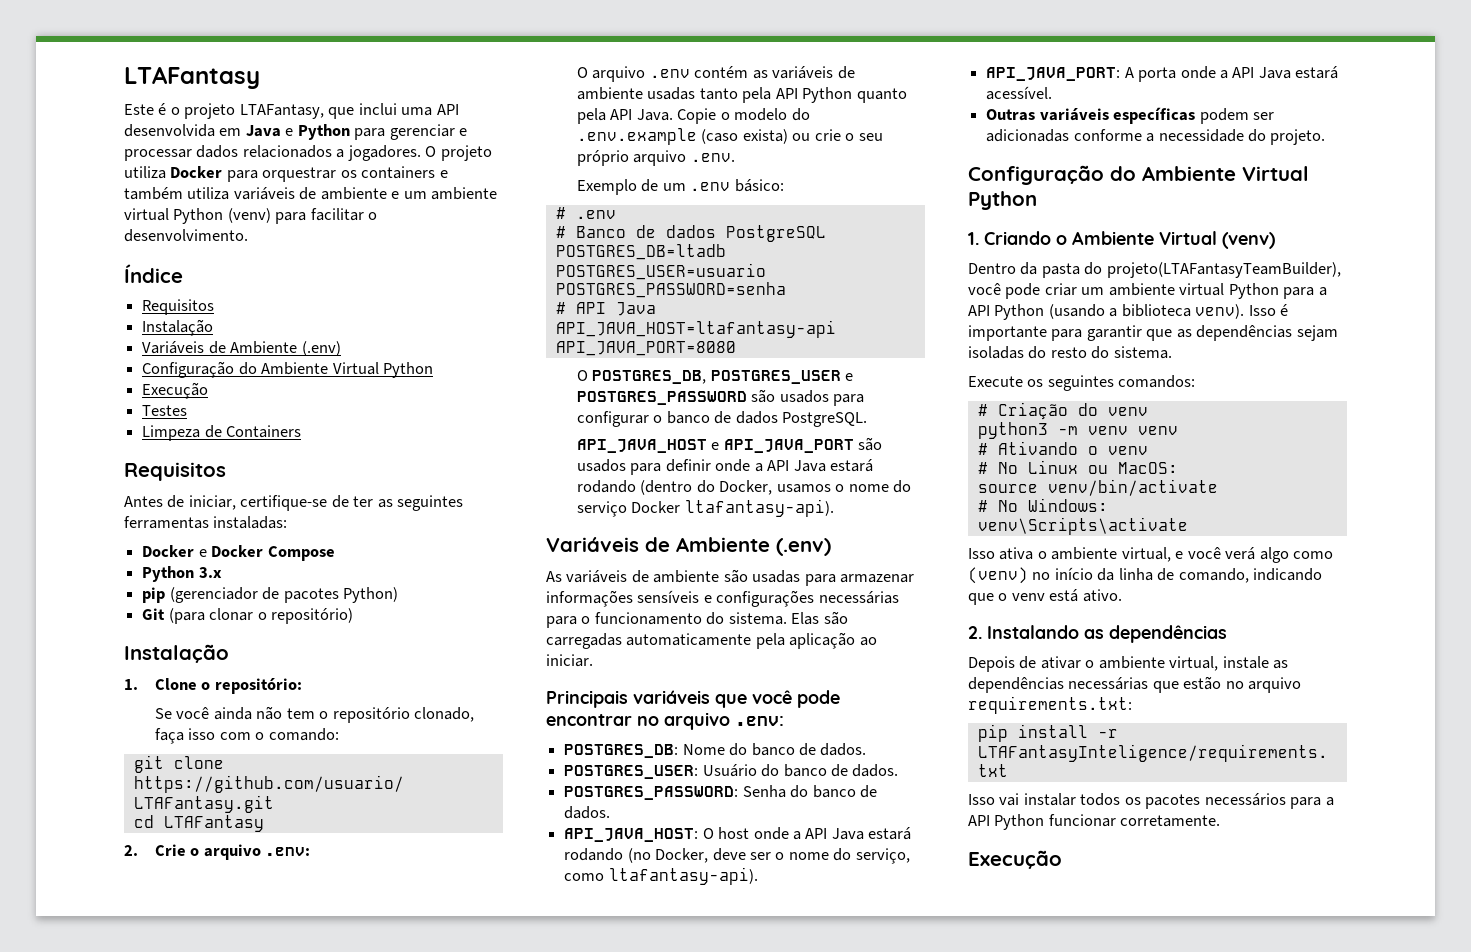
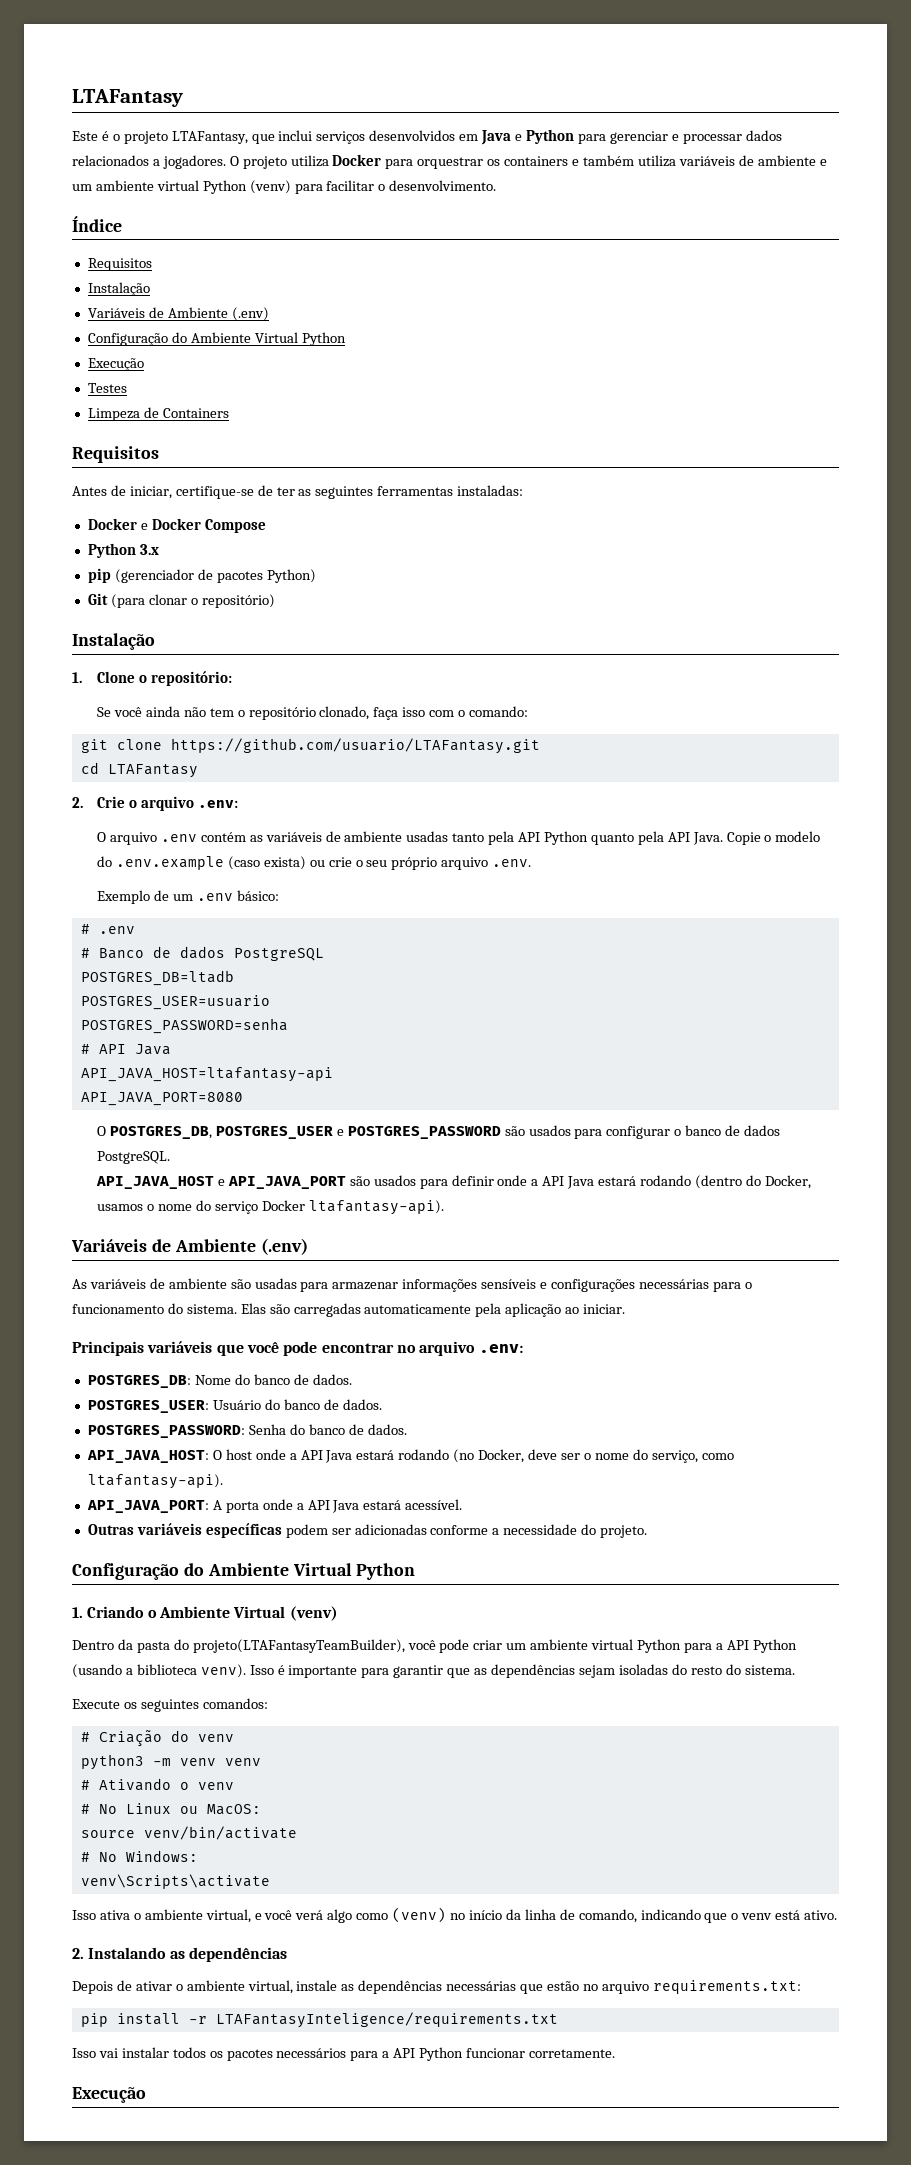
- Este é o projeto LTAFantasy, que inclui uma API desenvolvida em Java e Python para gerenciar e processar dados relacionados a jogadores.
+ Este é o projeto LTAFantasy, que inclui serviços desenvolvidos em Java e Python para gerenciar e processar dados relacionados a jogadores.

